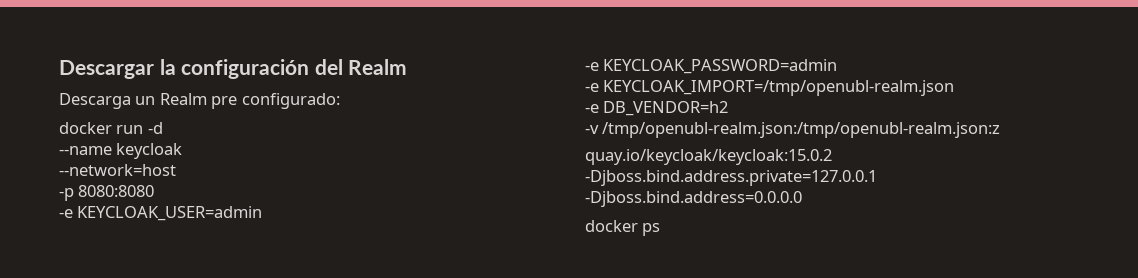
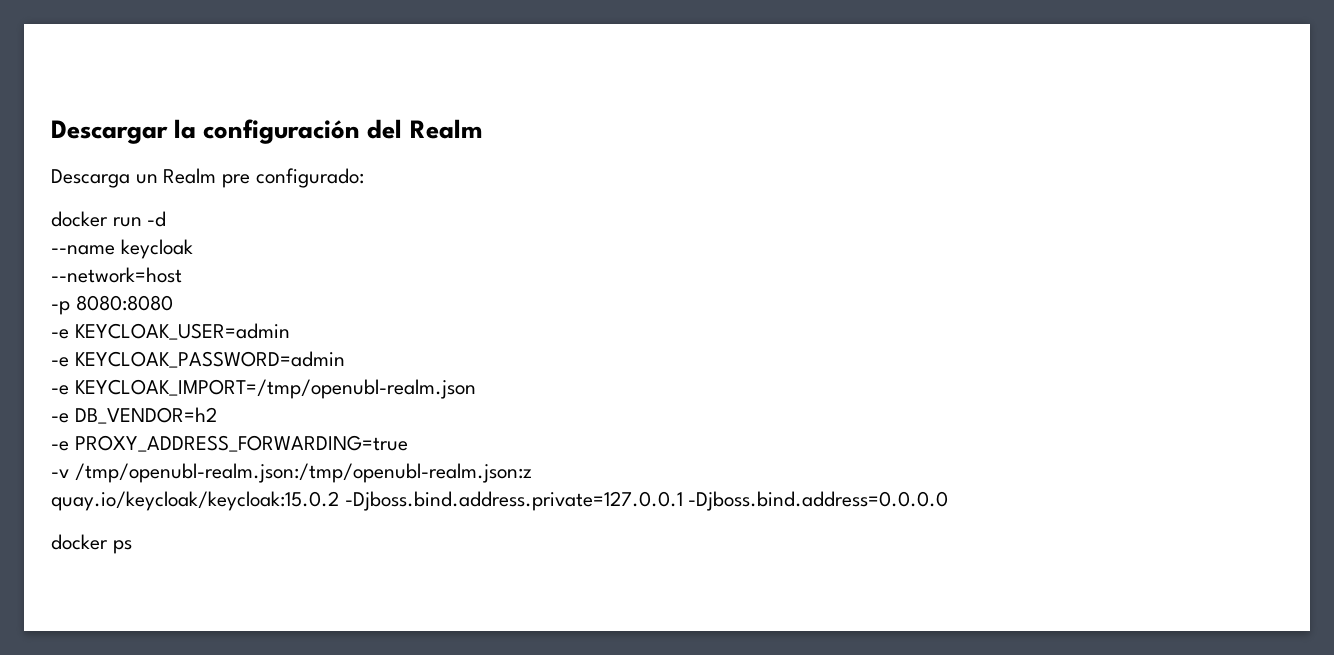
+ -e PROXY_ADDRESS_FORWARDING=true

